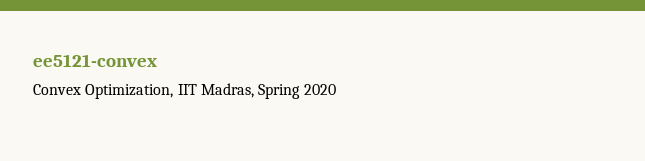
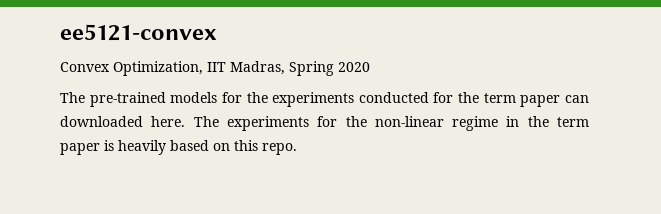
+ The pre-trained models for the experiments conducted for the term paper can downloaded here. The experiments for the non-linear regime in the term paper is heavily based on this repo.

